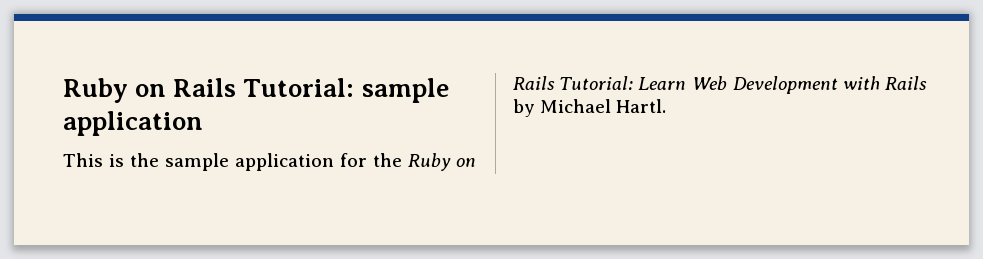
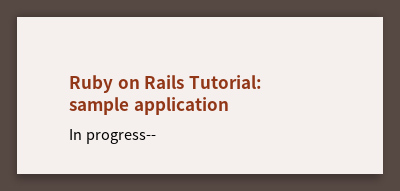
- This is the sample application for the Ruby on Rails Tutorial: Learn Web Development with Rails by Michael Hartl.
+ In progress--

